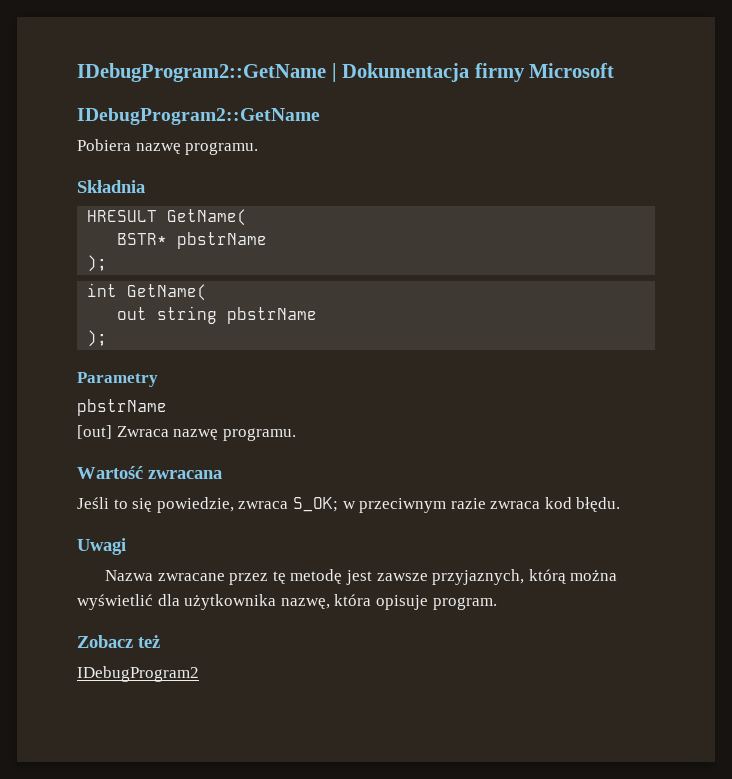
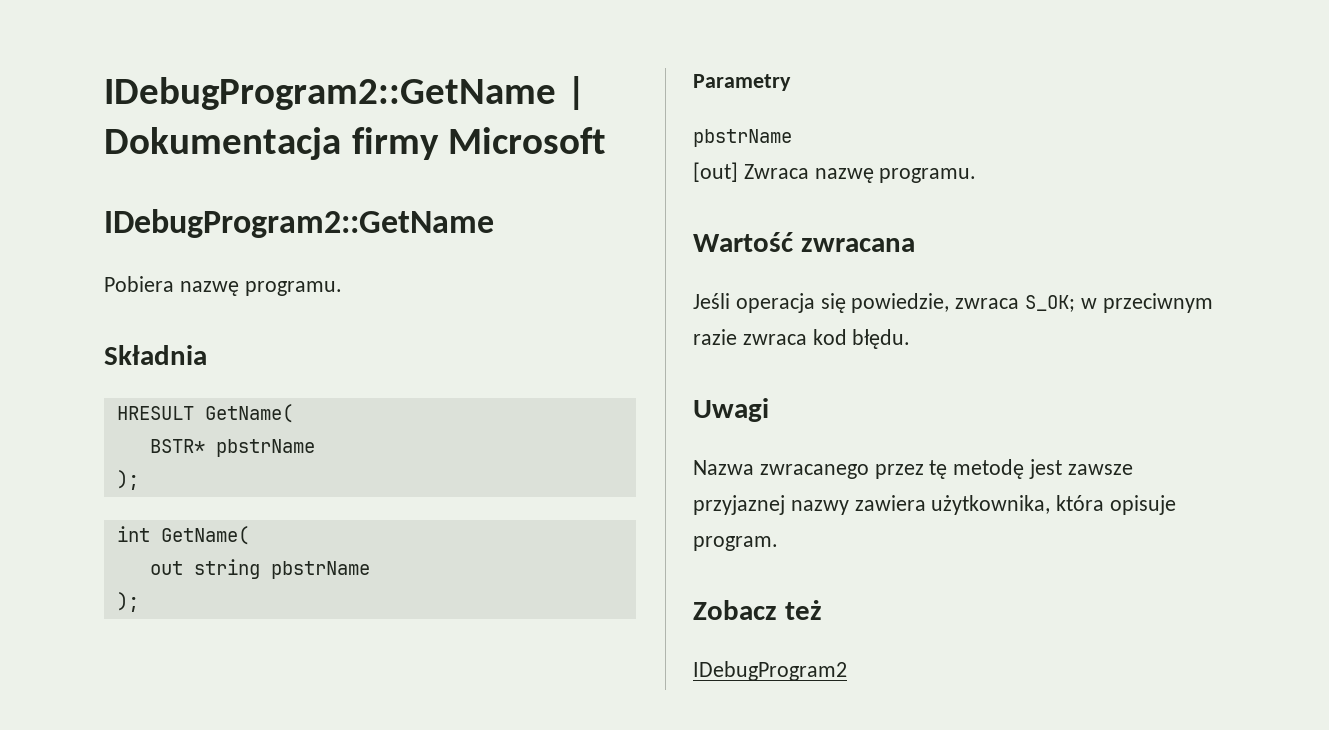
- Jeśli to się powiedzie, zwraca S_OK; w przeciwnym razie zwraca kod błędu.
+ Jeśli operacja się powiedzie, zwraca S_OK; w przeciwnym razie zwraca kod błędu.
- Nazwa zwracane przez tę metodę jest zawsze przyjaznych, którą można wyświetlić dla użytkownika nazwę, która opisuje program.
+ Nazwa zwracanego przez tę metodę jest zawsze przyjaznej nazwy zawiera użytkownika, która opisuje program.

